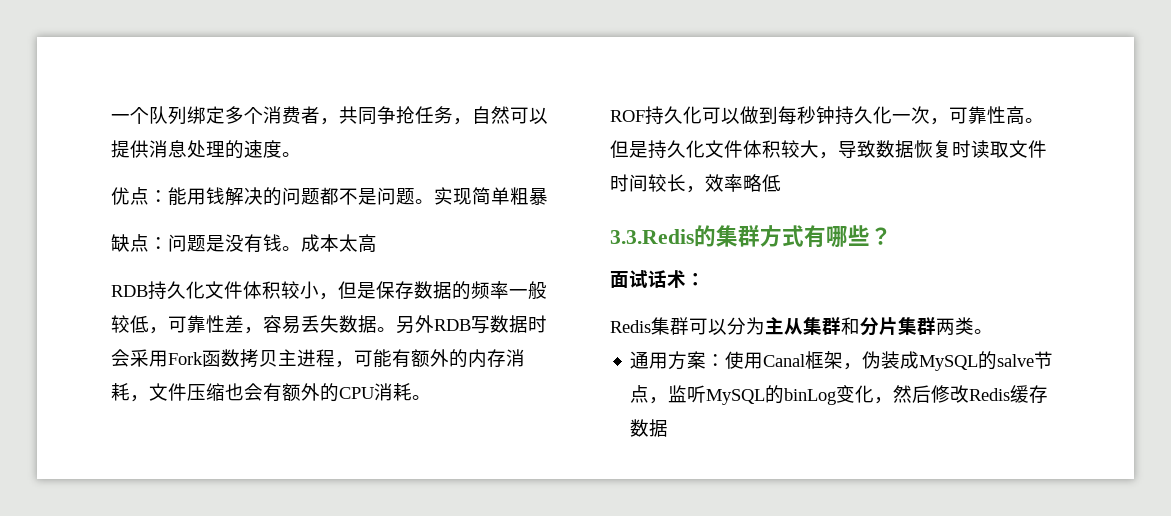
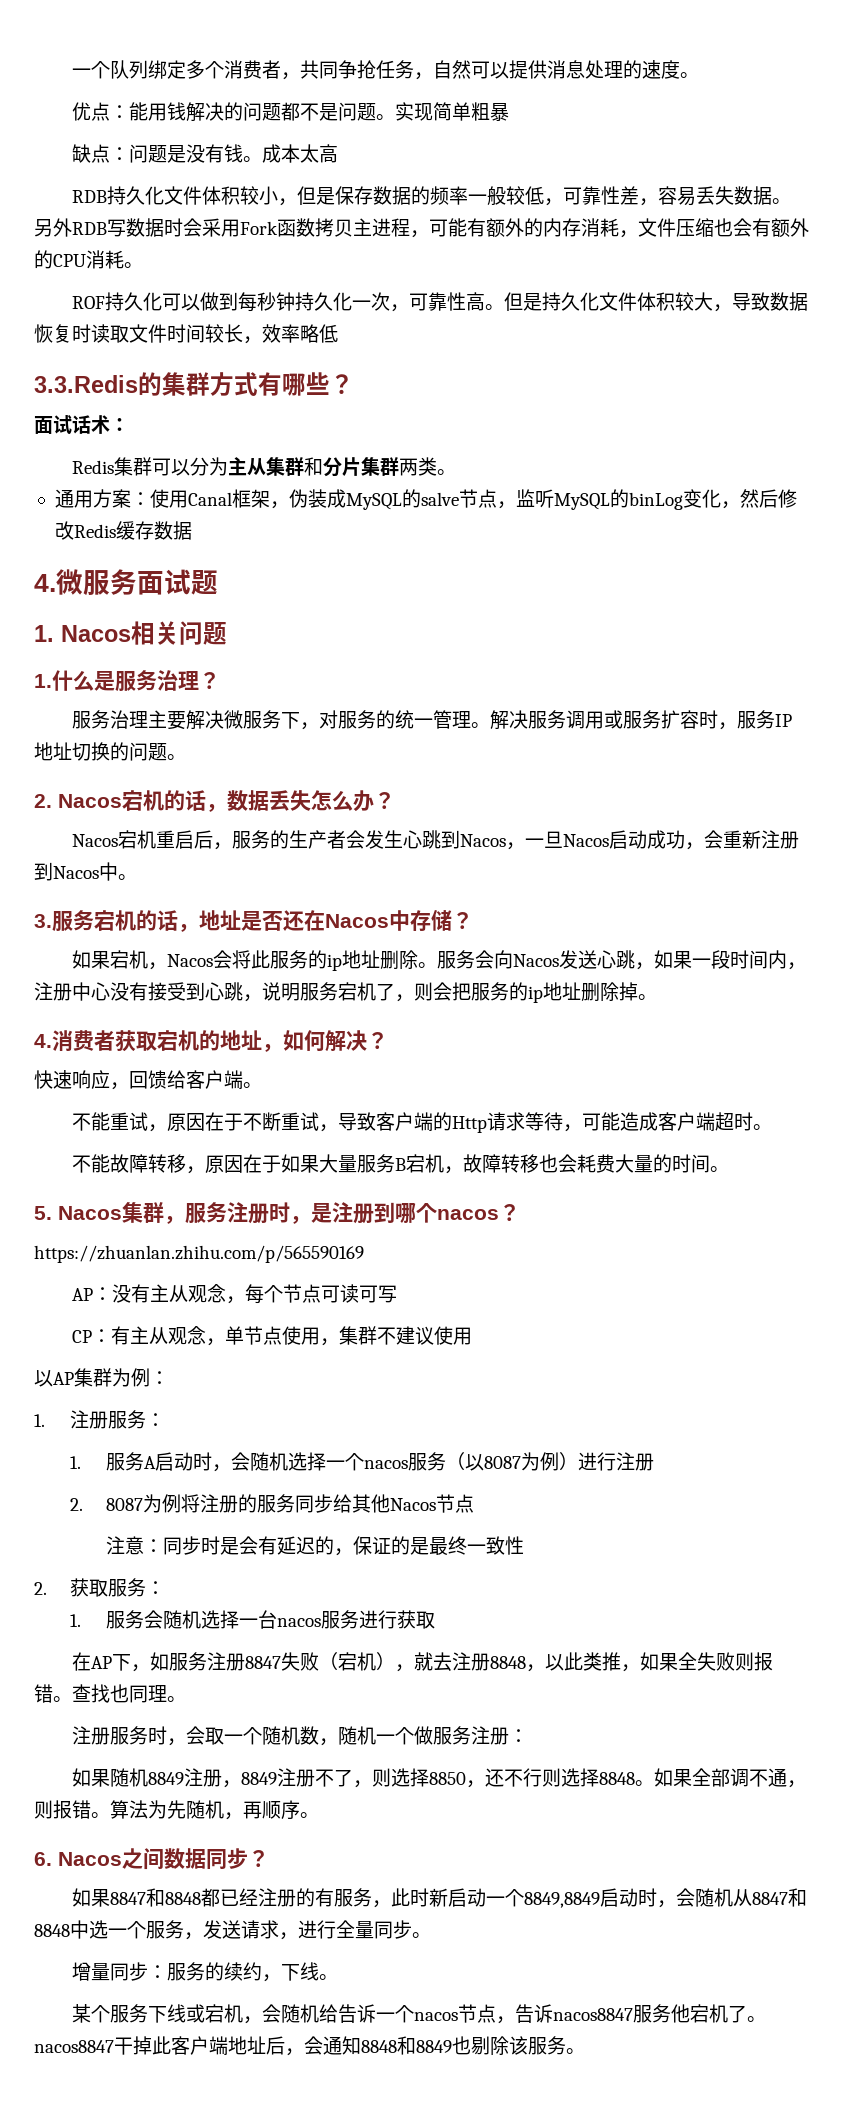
+ 4.微服务面试题
+ 1. Nacos相关问题
+ 1.什么是服务治理？
+ 服务治理主要解决微服务下，对服务的统一管理。解决服务调用或服务扩容时，服务IP地址切换的问题。
+ 2. Nacos宕机的话，数据丢失怎么办？
+ Nacos宕机重启后，服务的生产者会发生心跳到Nacos，一旦Nacos启动成功，会重新注册到Nacos中。
+ 3.服务宕机的话，地址是否还在Nacos中存储？
+ 如果宕机，Nacos会将此服务的ip地址删除。服务会向Nacos发送心跳，如果一段时间内，注册中心没有接受到心跳，说明服务宕机了，则会把服务的ip地址删除掉。
+ 4.消费者获取宕机的地址，如何解决？
+ 快速响应，回馈给客户端。
+ 不能重试，原因在于不断重试，导致客户端的Http请求等待，可能造成客户端超时。
+ 不能故障转移，原因在于如果大量服务B宕机，故障转移也会耗费大量的时间。
+ 5. Nacos集群，服务注册时，是注册到哪个nacos？
+ https://zhuanlan.zhihu.com/p/565590169
+ AP：没有主从观念，每个节点可读可写
+ CP：有主从观念，单节点使用，集群不建议使用
+ 以AP集群为例：
+ 1.注册服务：
+ 1.服务A启动时，会随机选择一个nacos服务（以8087为例）进行注册
+ 2. 8087为例将注册的服务同步给其他Nacos节点
+ 注意：同步时是会有延迟的，保证的是最终一致性
+ 2.获取服务：
+ 1.服务会随机选择一台nacos服务进行获取
+ 在AP下，如服务注册8847失败（宕机），就去注册8848，以此类推，如果全失败则报错。查找也同理。
+ 注册服务时，会取一个随机数，随机一个做服务注册：
+ 如果随机8849注册，8849注册不了，则选择8850，还不行则选择8848。如果全部调不通，则报错。算法为先随机，再顺序。
+ 6. Nacos之间数据同步？
+ 如果8847和8848都已经注册的有服务，此时新启动一个8849,8849启动时，会随机从8847和8848中选一个服务，发送请求，进行全量同步。
+ 增量同步：服务的续约，下线。
+ 某个服务下线或宕机，会随机给告诉一个nacos节点，告诉nacos8847服务他宕机了。nacos8847干掉此客户端地址后，会通知8848和8849也剔除该服务。

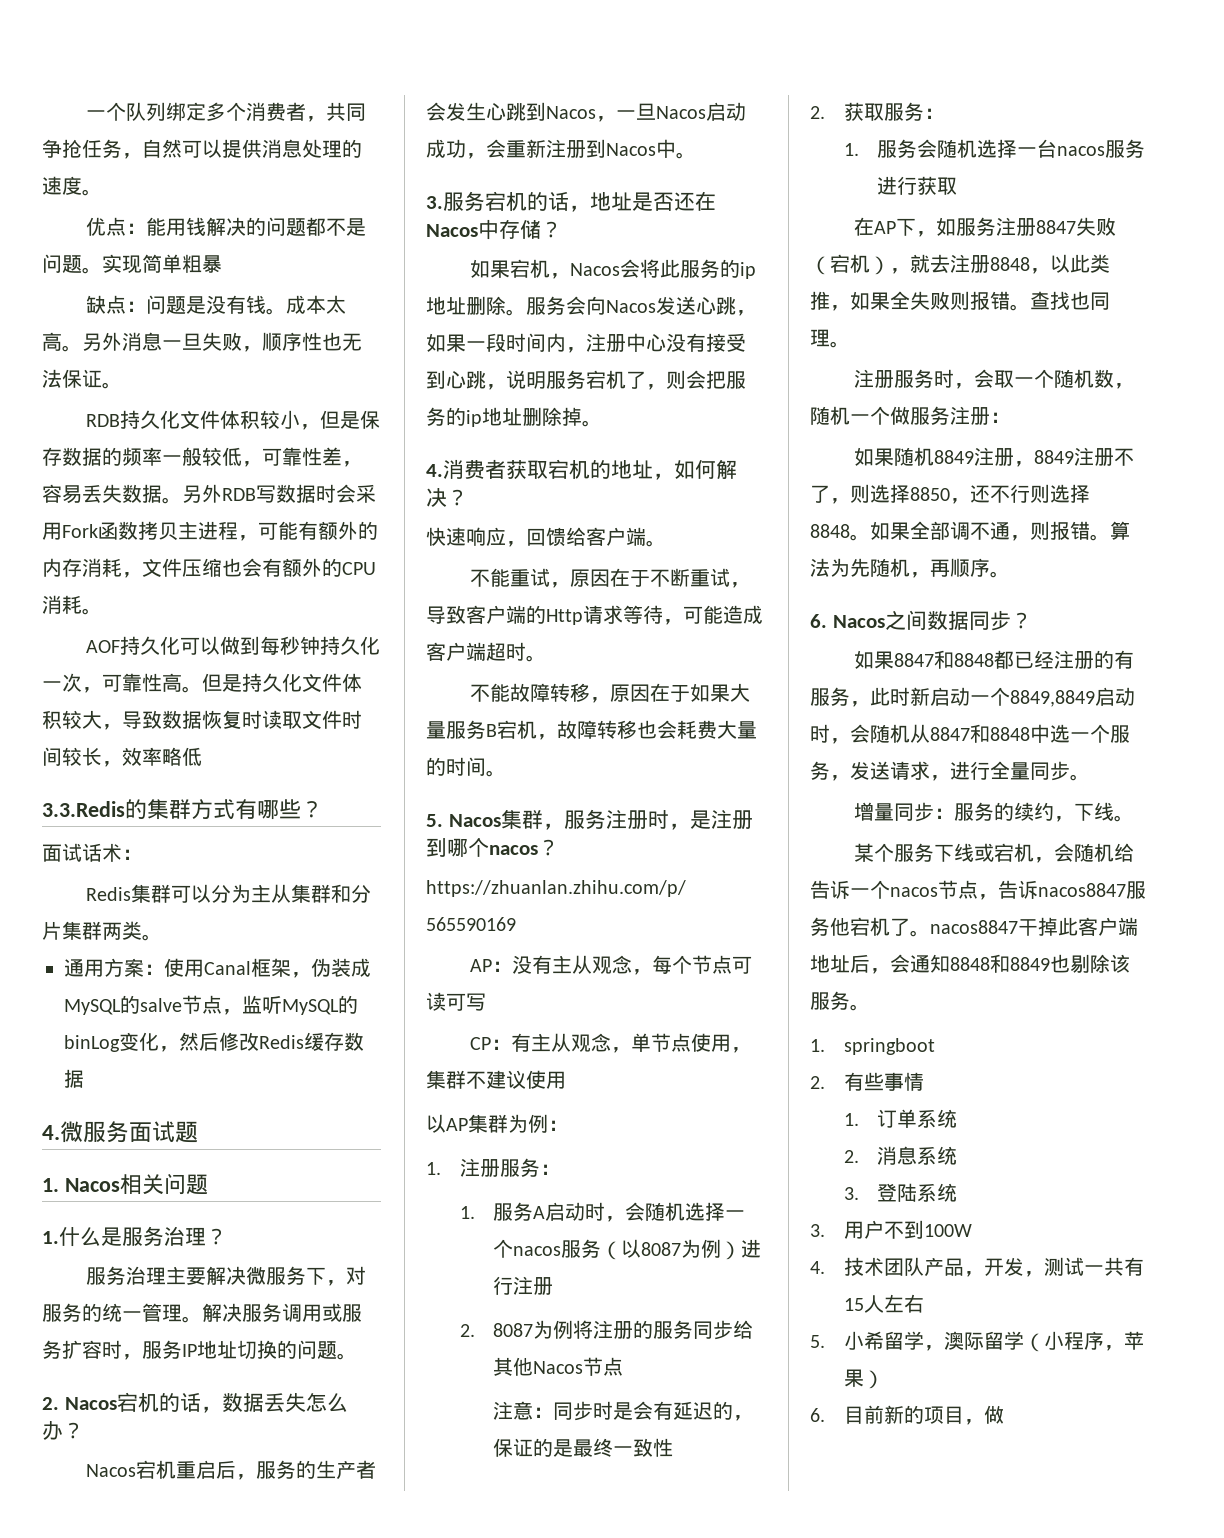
- 成本太高
+ 成本太高。另外消息一旦失败，顺序性也无法保证。
- ROF持久化可以做到每秒钟持久化一次，可靠性高。
+ AOF持久化可以做到每秒钟持久化一次，可靠性高。
+ 1. springboot
+ 2.有些事情
+ 1.订单系统
+ 2.消息系统
+ 3.登陆系统
+ 3.用户不到100W
+ 4.技术团队产品，开发，测试一共有15人左右
+ 5.小希留学，澳际留学（小程序，苹果）
+ 6.目前新的项目，做

